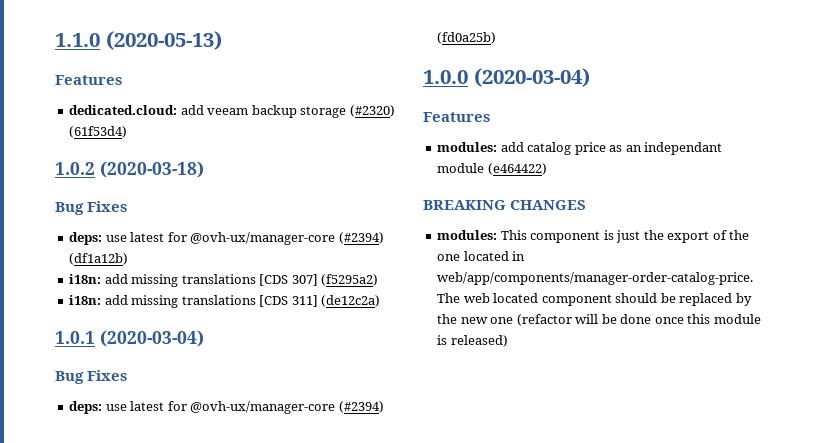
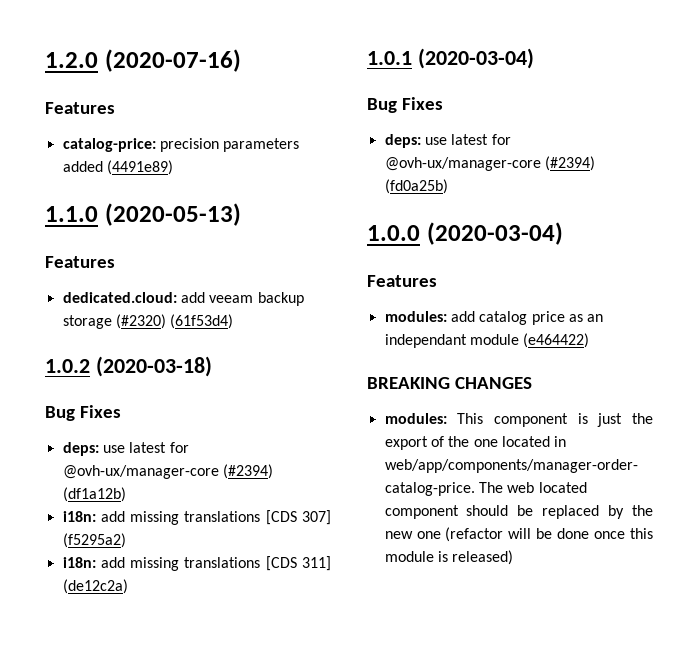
+ 1.2.0 (2020-07-16)
+ Features
+ catalog-price: precision parameters added (4491e89)

